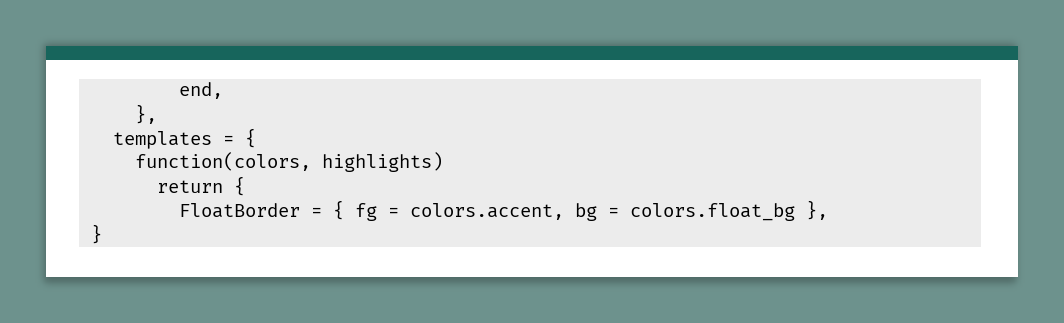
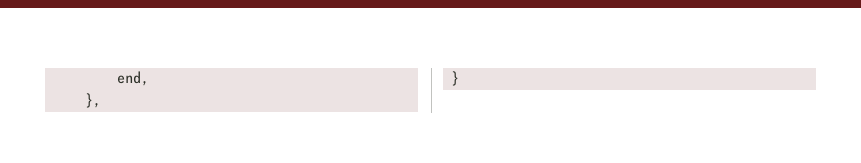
- templates = {
- function(colors, highlights)
- return {
- FloatBorder = { fg = colors.accent, bg = colors.float_bg },

